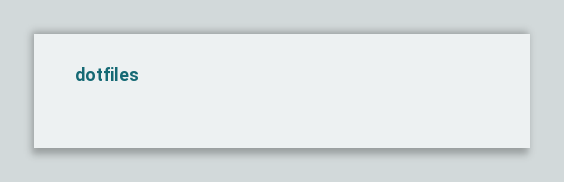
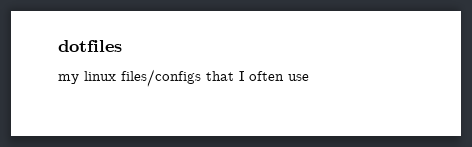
+ my linux files/configs that I often use

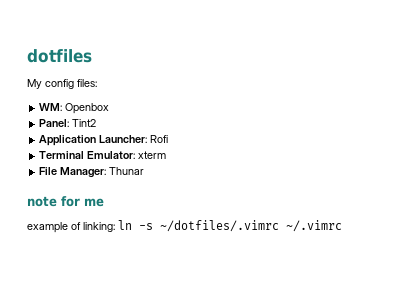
- my linux files/configs that I often use
+ My config files:
+ WM: Openbox
+ Panel: Tint2
+ Application Launcher: Rofi
+ Terminal Emulator: xterm
+ File Manager: Thunar
+ note for me
+ example of linking: ln -s ~/dotfiles/.vimrc ~/.vimrc

